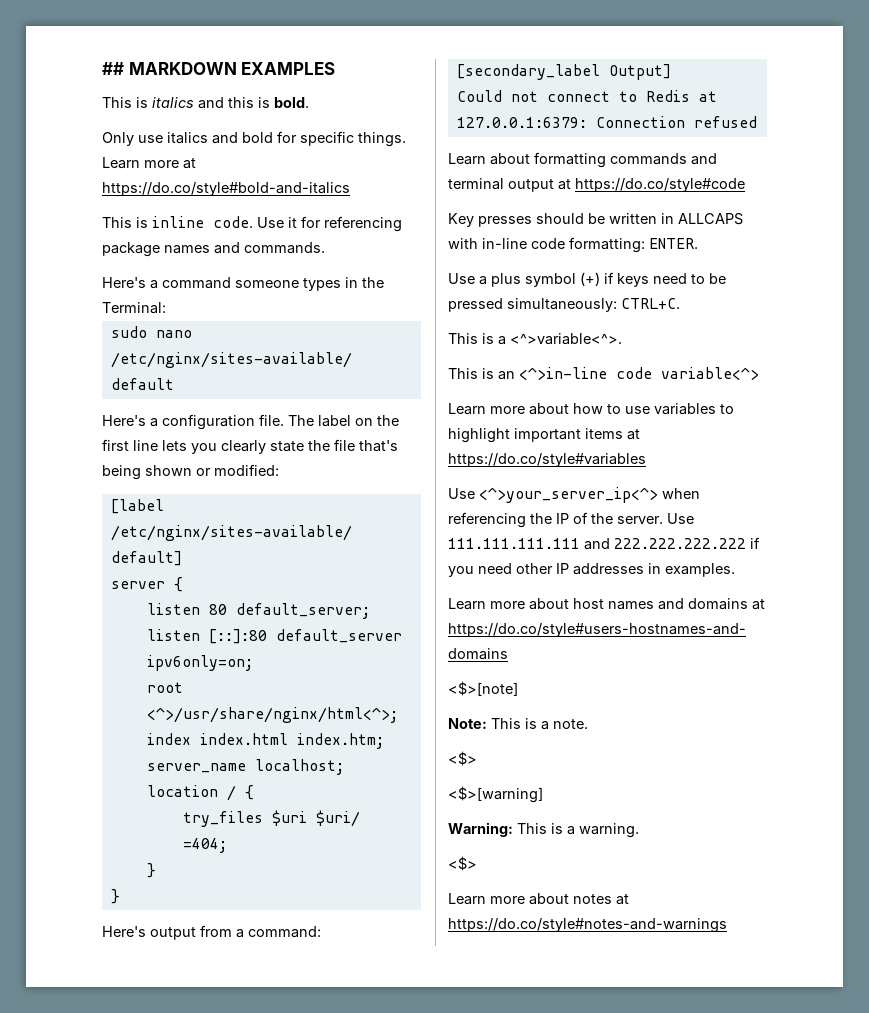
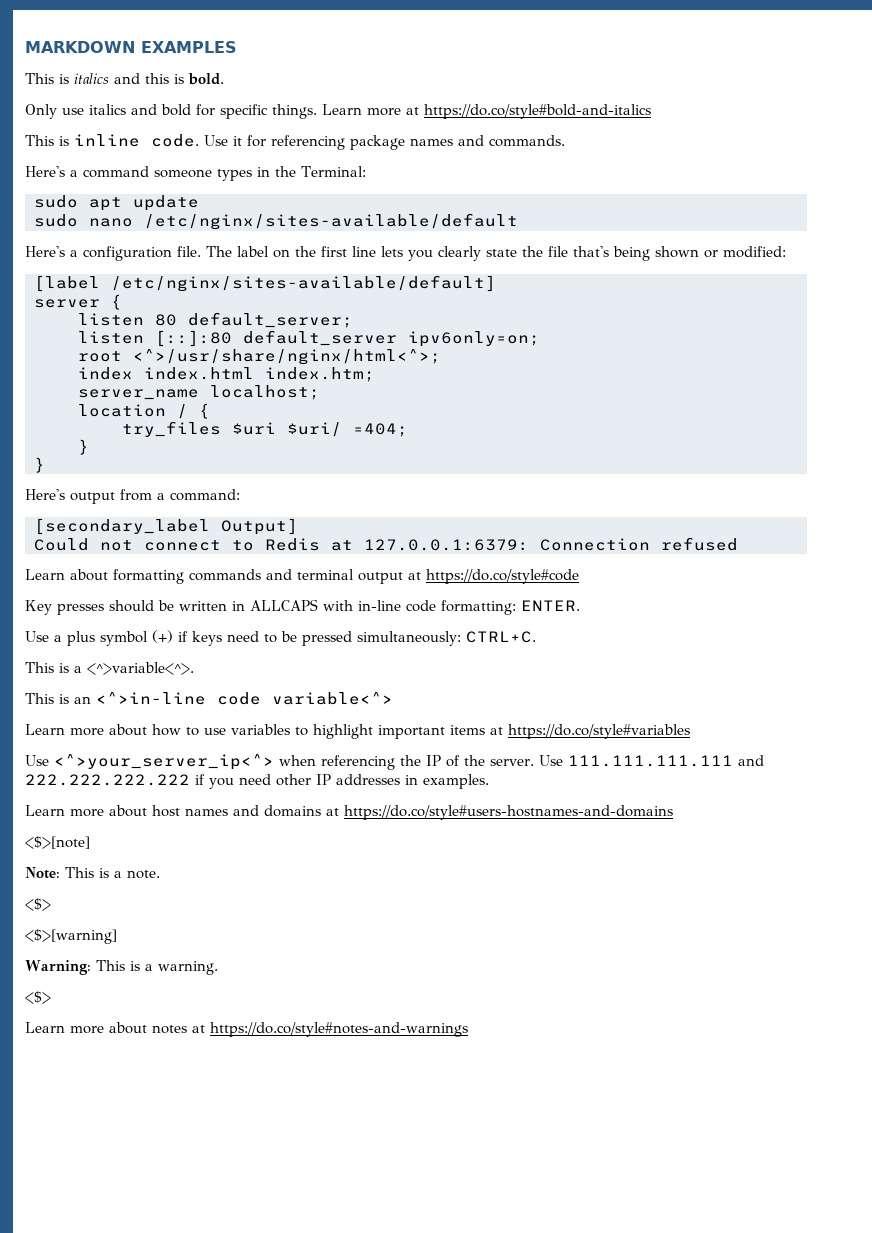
- ## MARKDOWN EXAMPLES
+ MARKDOWN EXAMPLES
+ sudo apt update

